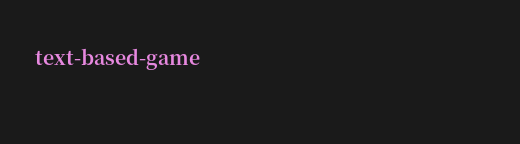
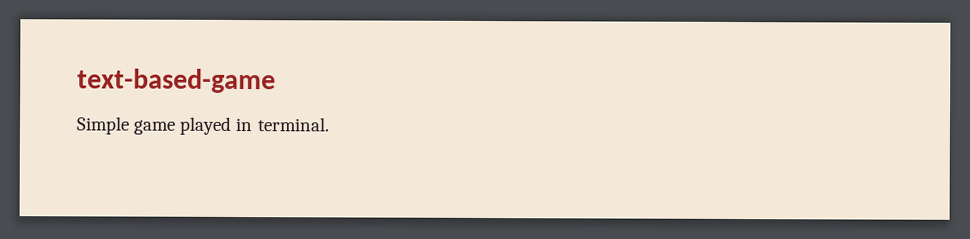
+ Simple game played in terminal.

